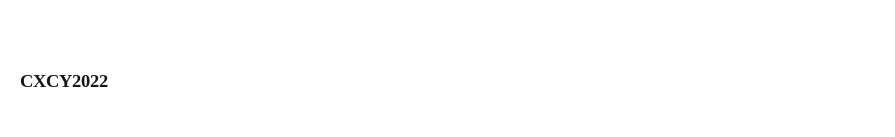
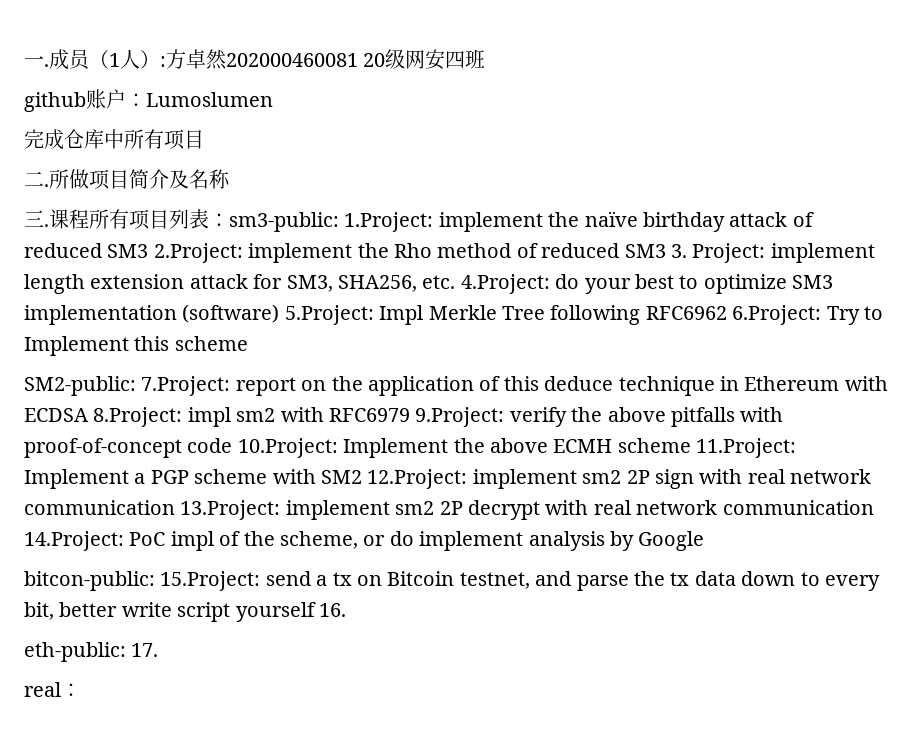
- CXCY2022
+ 一.成员（1人）:方卓然202000460081 20级网安四班
+ github账户：Lumoslumen
+ 完成仓库中所有项目
+ 二.所做项目简介及名称
+ 三.课程所有项目列表：sm3-public: 1.Project: implement the naïve birthday attack of reduced SM3 2.Project: implement the Rho method of reduced SM3 3. Project: implement length extension attack for SM3, SHA256, etc. 4.Project: do your best to optimize SM3 implementation (software) 5.Project: Impl Merkle Tree following RFC6962 6.Project: Try to Implement this scheme
+ SM2-public: 7.Project: report on the application of this deduce technique in Ethereum with ECDSA 8.Project: impl sm2 with RFC6979 9.Project: verify the above pitfalls with proof-of-concept code 10.Project: Implement the above ECMH scheme 11.Project: Implement a PGP scheme with SM2 12.Project: implement sm2 2P sign with real network communication 13.Project: implement sm2 2P decrypt with real network communication 14.Project: PoC impl of the scheme, or do implement analysis by Google
+ bitcon-public: 15.Project: send a tx on Bitcoin testnet, and parse the tx data down to every bit, better write script yourself 16.
+ eth-public: 17.
+ real：

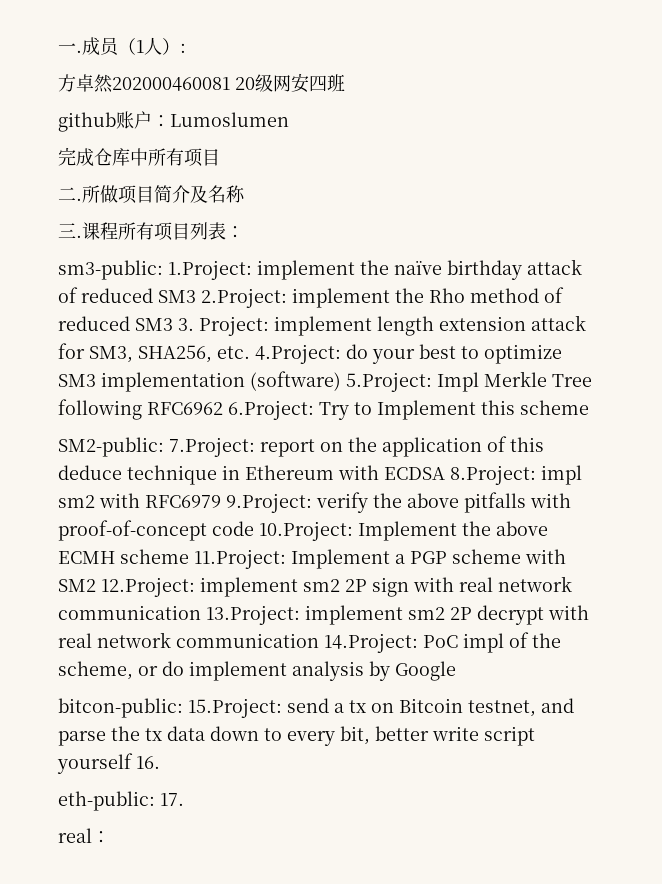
- 成员（1人）:方卓然202000460081 20级网安四班
+ 成员（1人）:
+ 方卓然202000460081 20级网安四班
- 课程所有项目列表：sm3-public: 1.Project: implement the naïve birthday attack of reduced SM3 2.Project: implement the Rho method of reduced SM3 3. Project: implement length extension attack for SM3, SHA256, etc. 4.Project: do your best to optimize SM3 implementation (software) 5.Project: Impl Merkle Tree following RFC6962 6.Project: Try to Implement this scheme
+ 课程所有项目列表：
+ sm3-public: 1.Project: implement the naïve birthday attack of reduced SM3 2.Project: implement the Rho method of reduced SM3 3. Project: implement length extension attack for SM3, SHA256, etc. 4.Project: do your best to optimize SM3 implementation (software) 5.Project: Impl Merkle Tree following RFC6962 6.Project: Try to Implement this scheme

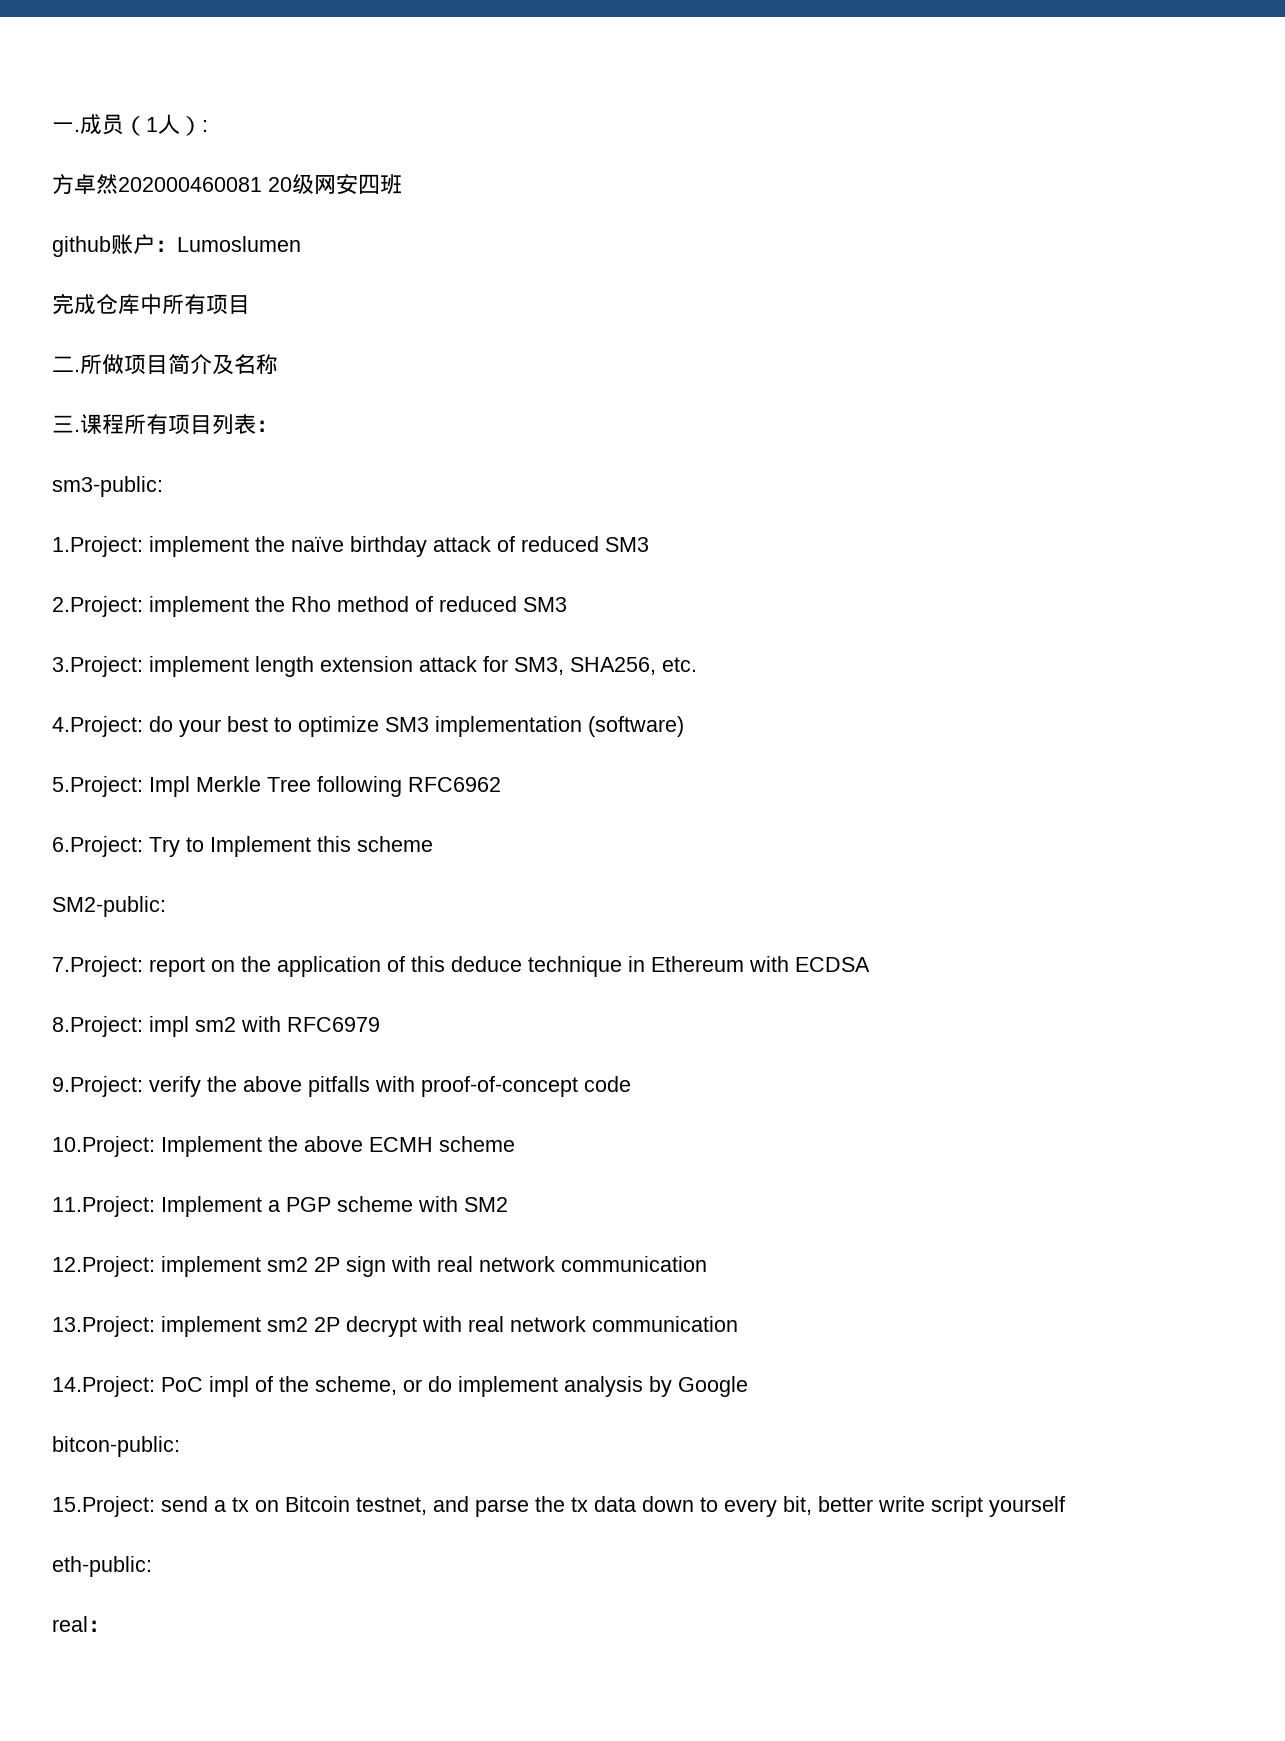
- sm3-public: 1.Project: implement the naïve birthday attack of reduced SM3 2.Project: implement the Rho method of reduced SM3 3. Project: implement length extension attack for SM3, SHA256, etc. 4.Project: do your best to optimize SM3 implementation (software) 5.Project: Impl Merkle Tree following RFC6962 6.Project: Try to Implement this scheme
+ sm3-public:
+ 1.Project: implement the naïve birthday attack of reduced SM3
+ 2.Project: implement the Rho method of reduced SM3
+ 3.Project: implement length extension attack for SM3, SHA256, etc.
+ 4.Project: do your best to optimize SM3 implementation (software)
+ 5.Project: Impl Merkle Tree following RFC6962
+ 6.Project: Try to Implement this scheme
- SM2-public: 7.Project:
+ SM2-public:
+ 7.Project:
- report on the application of this deduce technique in Ethereum with ECDSA 8.Project:
+ report on the application of this deduce technique in Ethereum with ECDSA
+ 8.Project:
- impl sm2 with RFC6979 9.Project:
+ impl sm2 with RFC6979
+ 9.Project:
- verify the above pitfalls with proof-of-concept code 10.Project:
+ verify the above pitfalls with proof-of-concept code
+ 10.Project:
- Implement the above ECMH scheme 11.Project:
+ Implement the above ECMH scheme
+ 11.Project:
- Implement a PGP scheme with SM2 12.Project:
+ Implement a PGP scheme with SM2
+ 12.Project:
- implement sm2 2P sign with real network communication 13.Project:
+ implement sm2 2P sign with real network communication
+ 13.Project:
- implement sm2 2P decrypt with real network communication 14.Project:
+ implement sm2 2P decrypt with real network communication
+ 14.Project:
- bitcon-public: 15.Project: send a tx on Bitcoin testnet, and parse the tx data down to every bit, better write script yourself 16.
+ bitcon-public:
+ 15.Project: send a tx on Bitcoin testnet, and parse the tx data down to every bit, better write script yourself
- eth-public: 17.
+ eth-public:

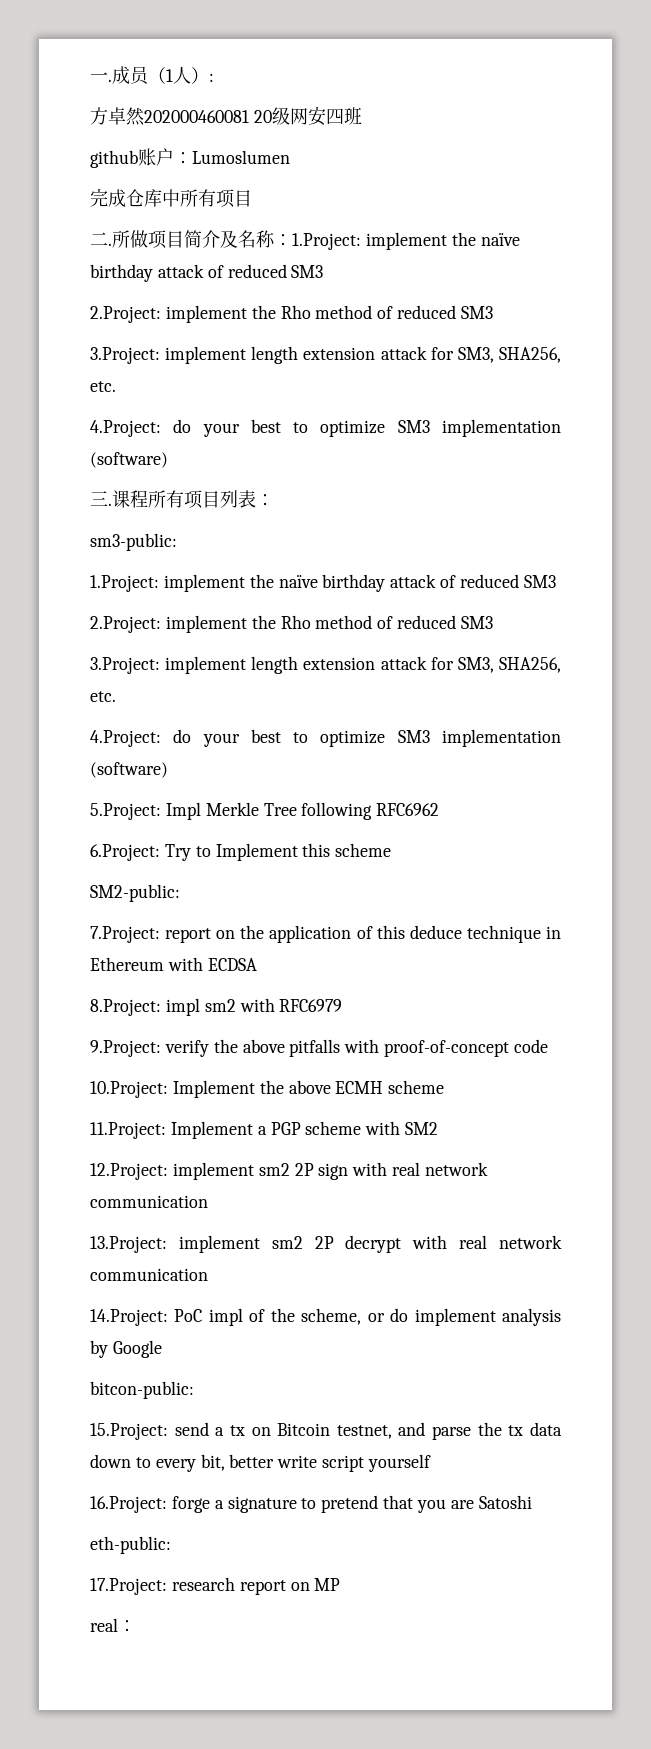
- 所做项目简介及名称
+ 所做项目简介及名称：1.Project: implement the naïve birthday attack of reduced SM3
+ 2.Project: implement the Rho method of reduced SM3
+ 3.Project: implement length extension attack for SM3, SHA256, etc.
+ 4.Project: do your best to optimize SM3 implementation (software)
+ 16.Project: forge a signature to pretend that you are Satoshi
  eth-public:
+ 17.Project: research report on MP

